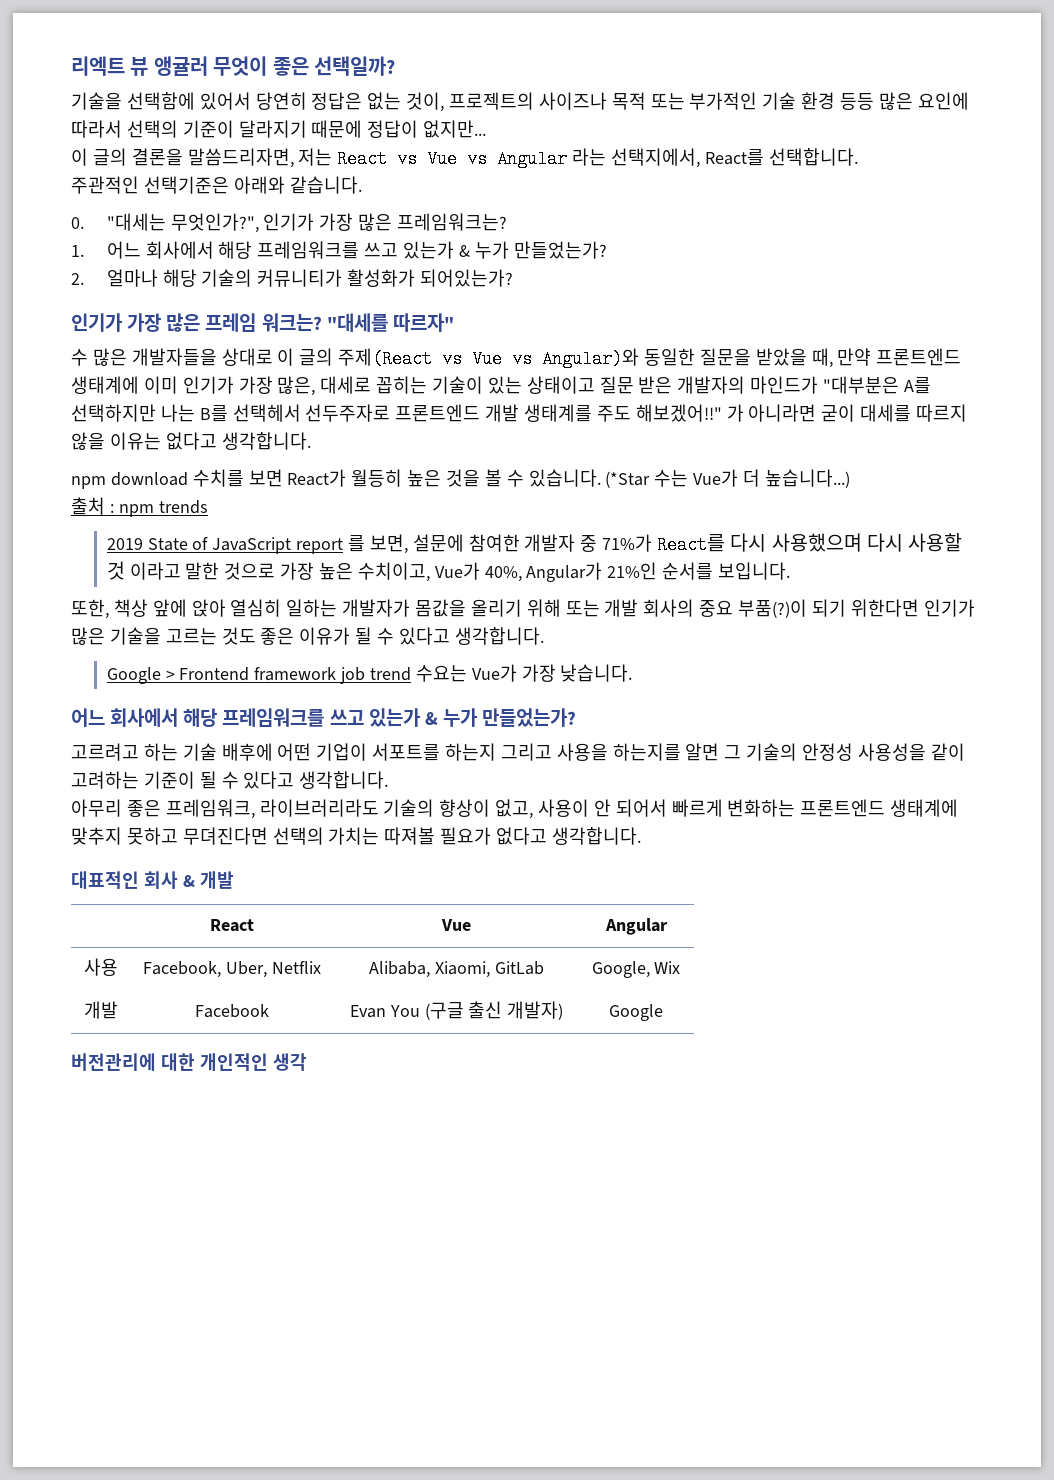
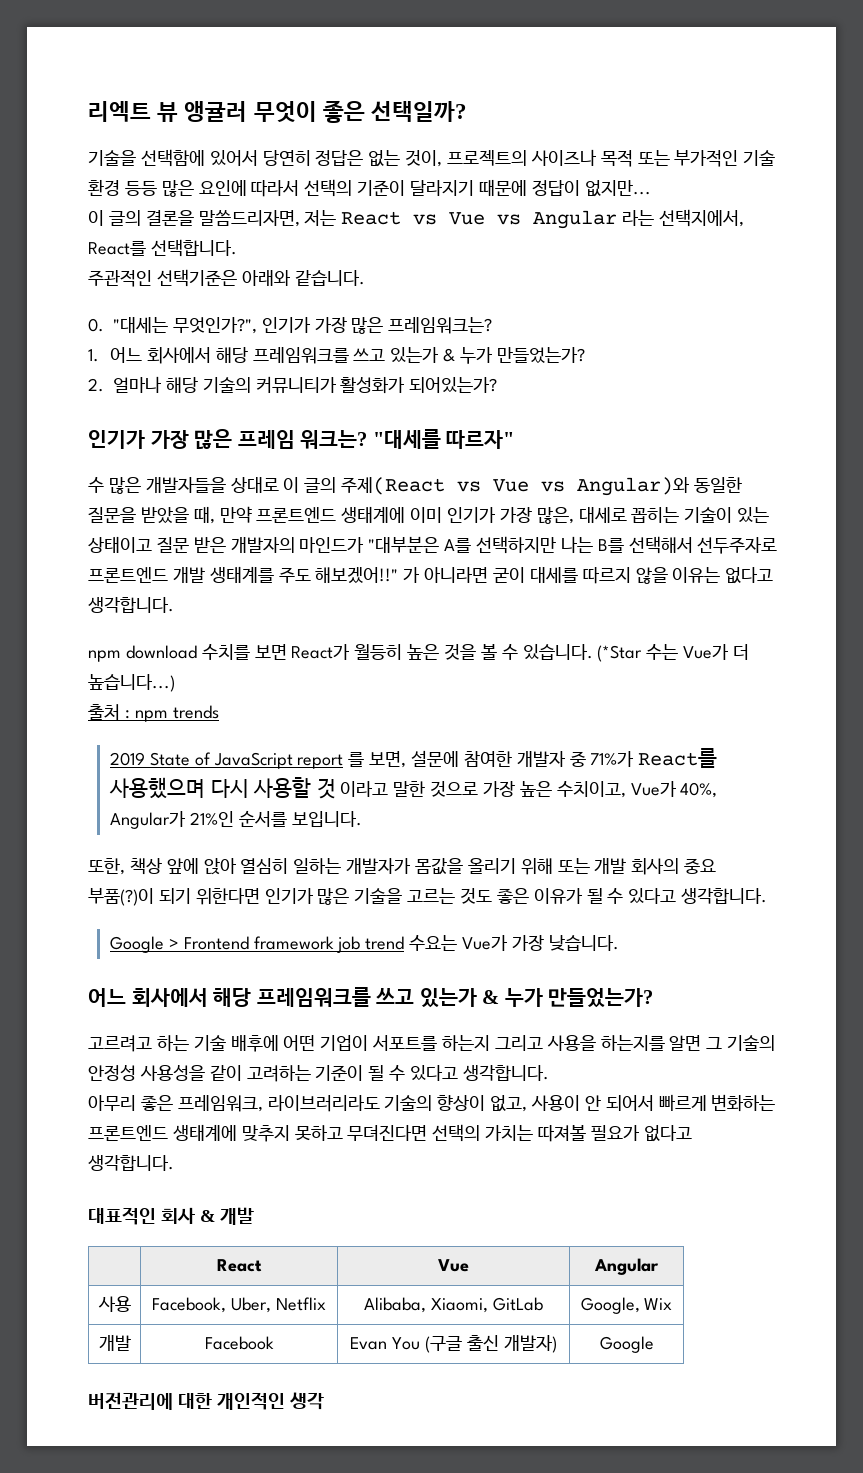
- 수 많은 개발자들을 상대로 이 글의 주제(React vs Vue vs Angular)와 동일한 질문을 받았을 때, 만약 프론트엔드 생태계에 이미 인기가 가장 많은, 대세로 꼽히는 기술이 있는 상태이고 질문 받은 개발자의 마인드가 "대부분은 A를 선택하지만 나는 B를 선택헤서 선두주자로 프론트엔드 개발 생태계를 주도 해보겠어!!"
+ 수 많은 개발자들을 상대로 이 글의 주제(React vs Vue vs Angular)와 동일한 질문을 받았을 때, 만약 프론트엔드 생태계에 이미 인기가 가장 많은, 대세로 꼽히는 기술이 있는 상태이고 질문 받은 개발자의 마인드가 "대부분은 A를 선택하지만 나는 B를 선택해서 선두주자로 프론트엔드 개발 생태계를 주도 해보겠어!!"
- 2019 State of JavaScript report 를 보면, 설문에 참여한 개발자 중 71%가 React를 다시 사용했으며 다시 사용할 것 이라고 말한 것으로 가장 높은 수치이고, Vue가 40%, Angular가 21%인 순서를 보입니다.
+ 2019 State of JavaScript report 를 보면, 설문에 참여한 개발자 중 71%가 React를 사용했으며 다시 사용할 것 이라고 말한 것으로 가장 높은 수치이고, Vue가 40%, Angular가 21%인 순서를 보입니다.

